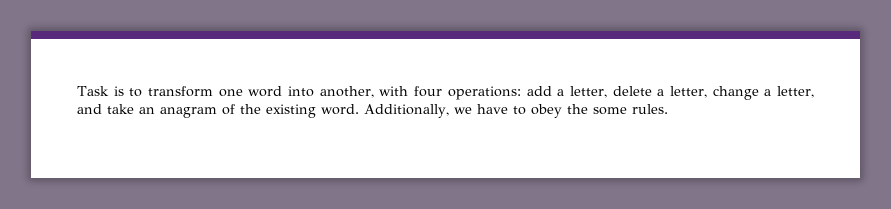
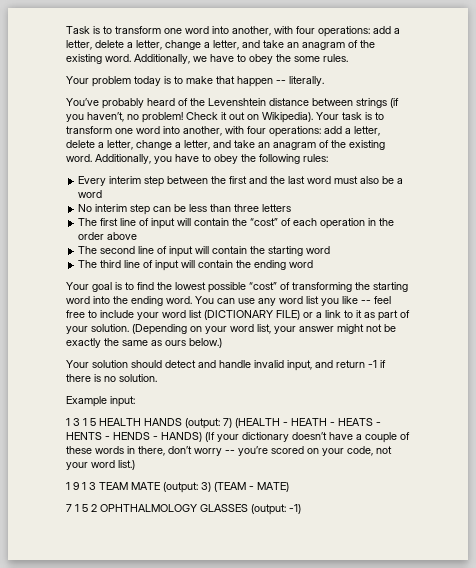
+ Your problem today is to make that happen -- literally.
+ You’ve probably heard of the Levenshtein distance between strings (if you haven’t, no problem! Check it out on Wikipedia). Your task is to transform one word into another, with four operations: add a letter, delete a letter, change a letter, and take an anagram of the existing word. Additionally, you have to obey the following rules:
+ Every interim step between the first and the last word must also be a word
+ No interim step can be less than three letters
+ The first line of input will contain the “cost” of each operation in the order above
+ The second line of input will contain the starting word
+ The third line of input will contain the ending word
+ Your goal is to find the lowest possible “cost” of transforming the starting word into the ending word. You can use any word list you like -- feel free to include your word list (DICTIONARY FILE) or a link to it as part of your solution. (Depending on your word list, your answer might not be exactly the same as ours below.)
+ Your solution should detect and handle invalid input, and return -1 if there is no solution.
+ Example input:
+ 1 3 1 5 HEALTH HANDS (output: 7) (HEALTH - HEATH - HEATS - HENTS - HENDS - HANDS) (If your dictionary doesn’t have a couple of these words in there, don’t worry -- you’re scored on your code, not your word list.)
+ 1 9 1 3 TEAM MATE (output: 3) (TEAM - MATE)
+ 7 1 5 2 OPHTHALMOLOGY GLASSES (output: -1)

